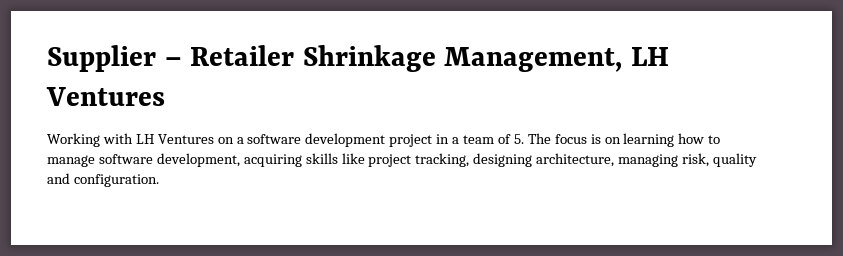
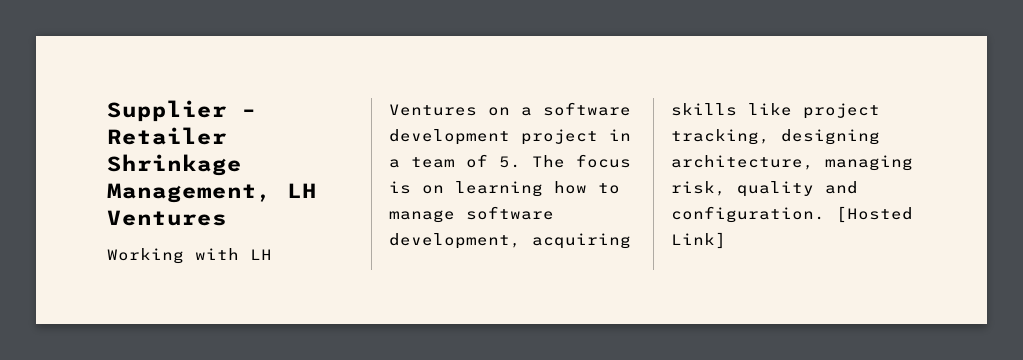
+ [Hosted Link]

